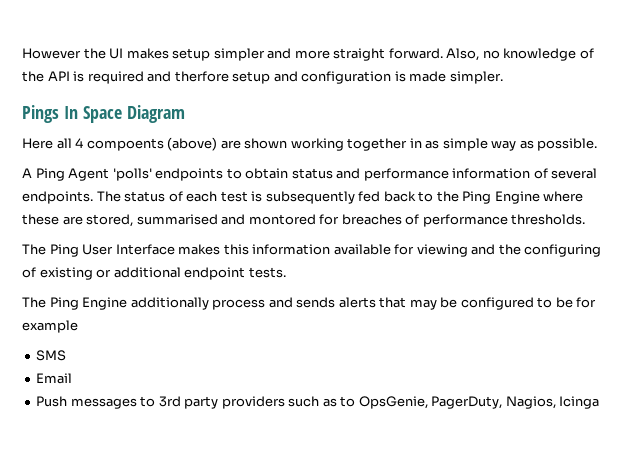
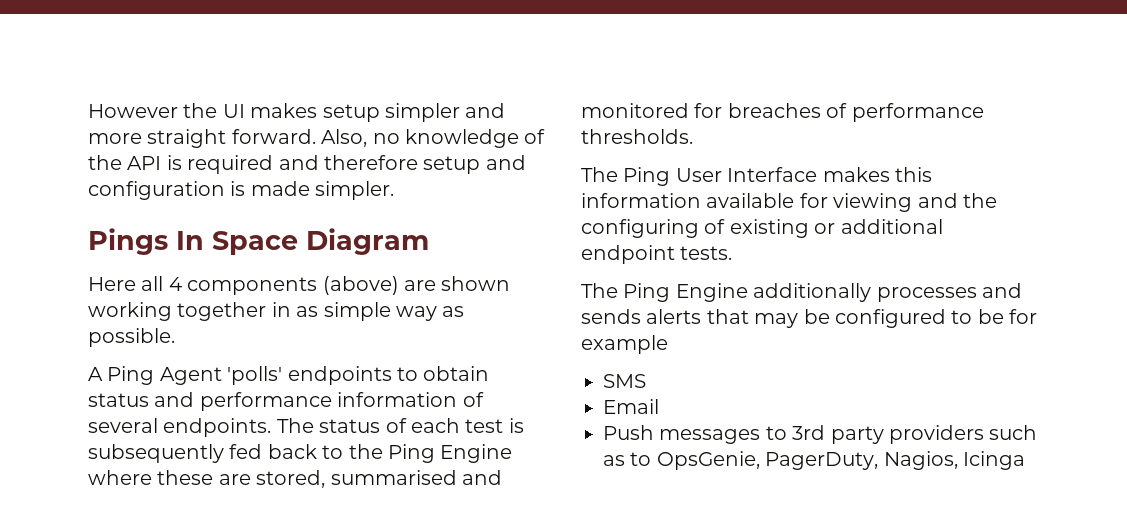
- Also, no knowledge of the API is required and therfore setup and configuration is made simpler.
+ Also, no knowledge of the API is required and therefore setup and configuration is made simpler.
- Here all 4 compoents (above) are shown working together in as simple way as possible.
+ Here all 4 components (above) are shown working together in as simple way as possible.
- The status of each test is subsequently fed back to the Ping Engine where these are stored, summarised and montored for breaches of performance thresholds.
+ The status of each test is subsequently fed back to the Ping Engine where these are stored, summarised and monitored for breaches of performance thresholds.
- The Ping Engine additionally process and sends alerts that may be configured to be for example
+ The Ping Engine additionally processes and sends alerts that may be configured to be for example

